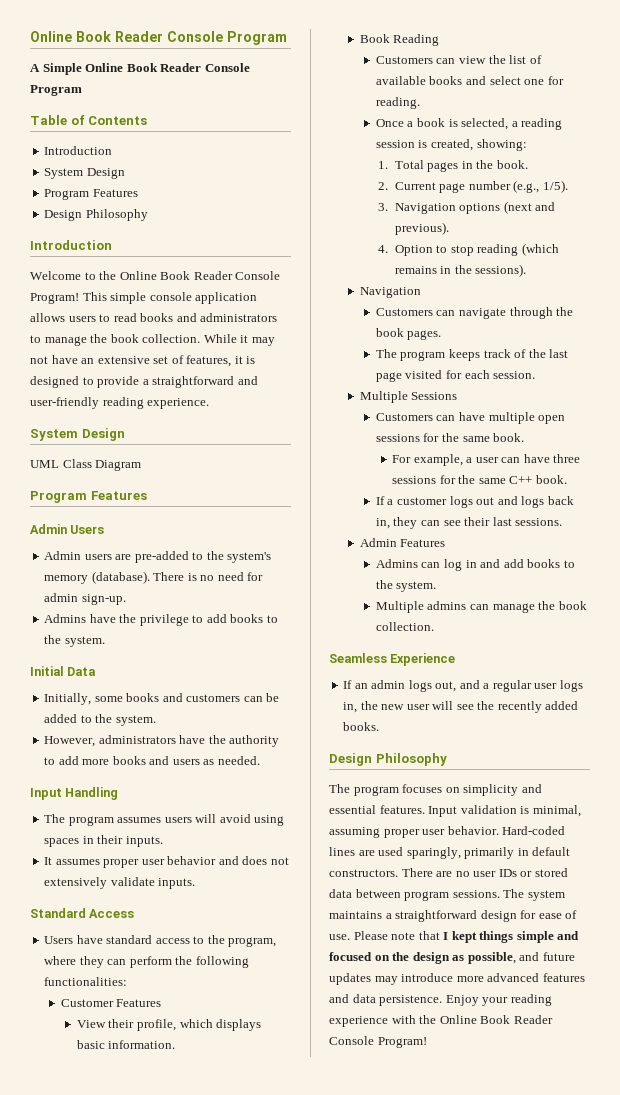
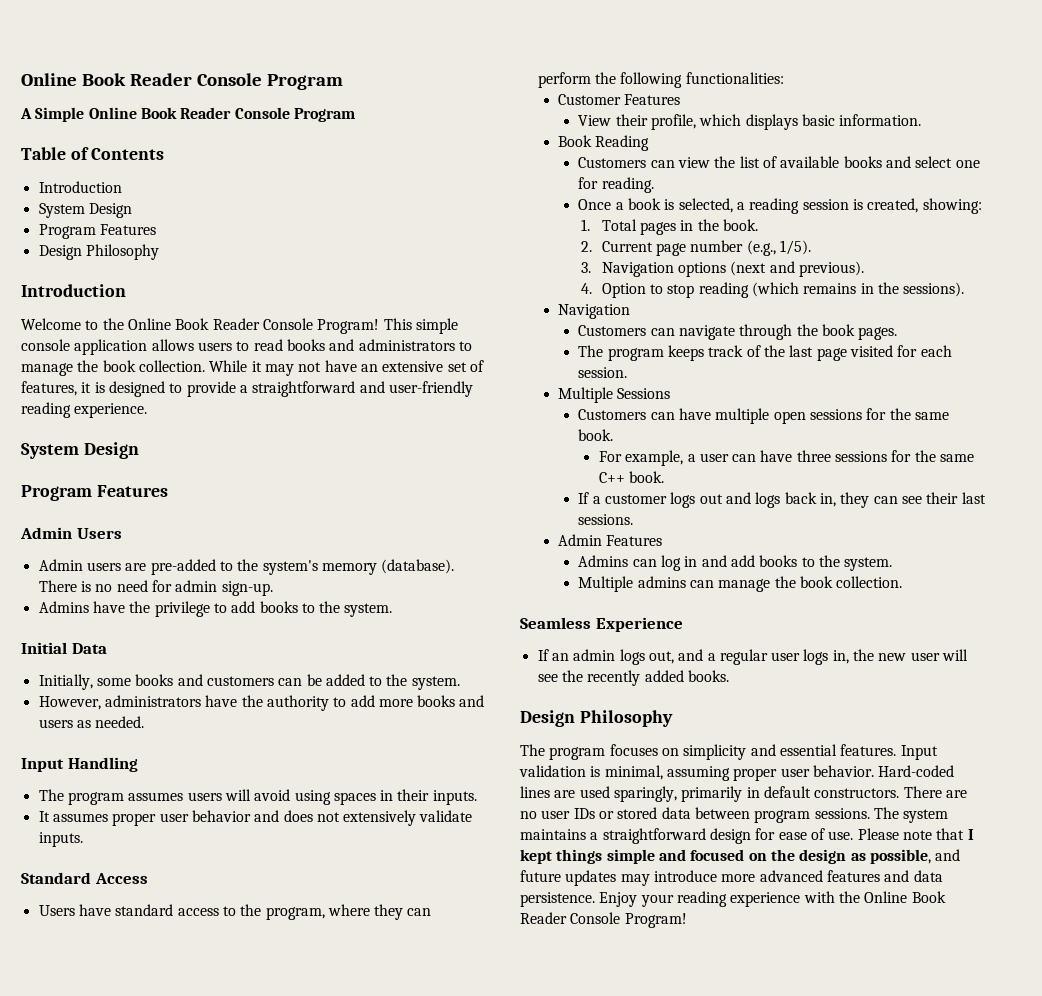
- UML Class Diagram

